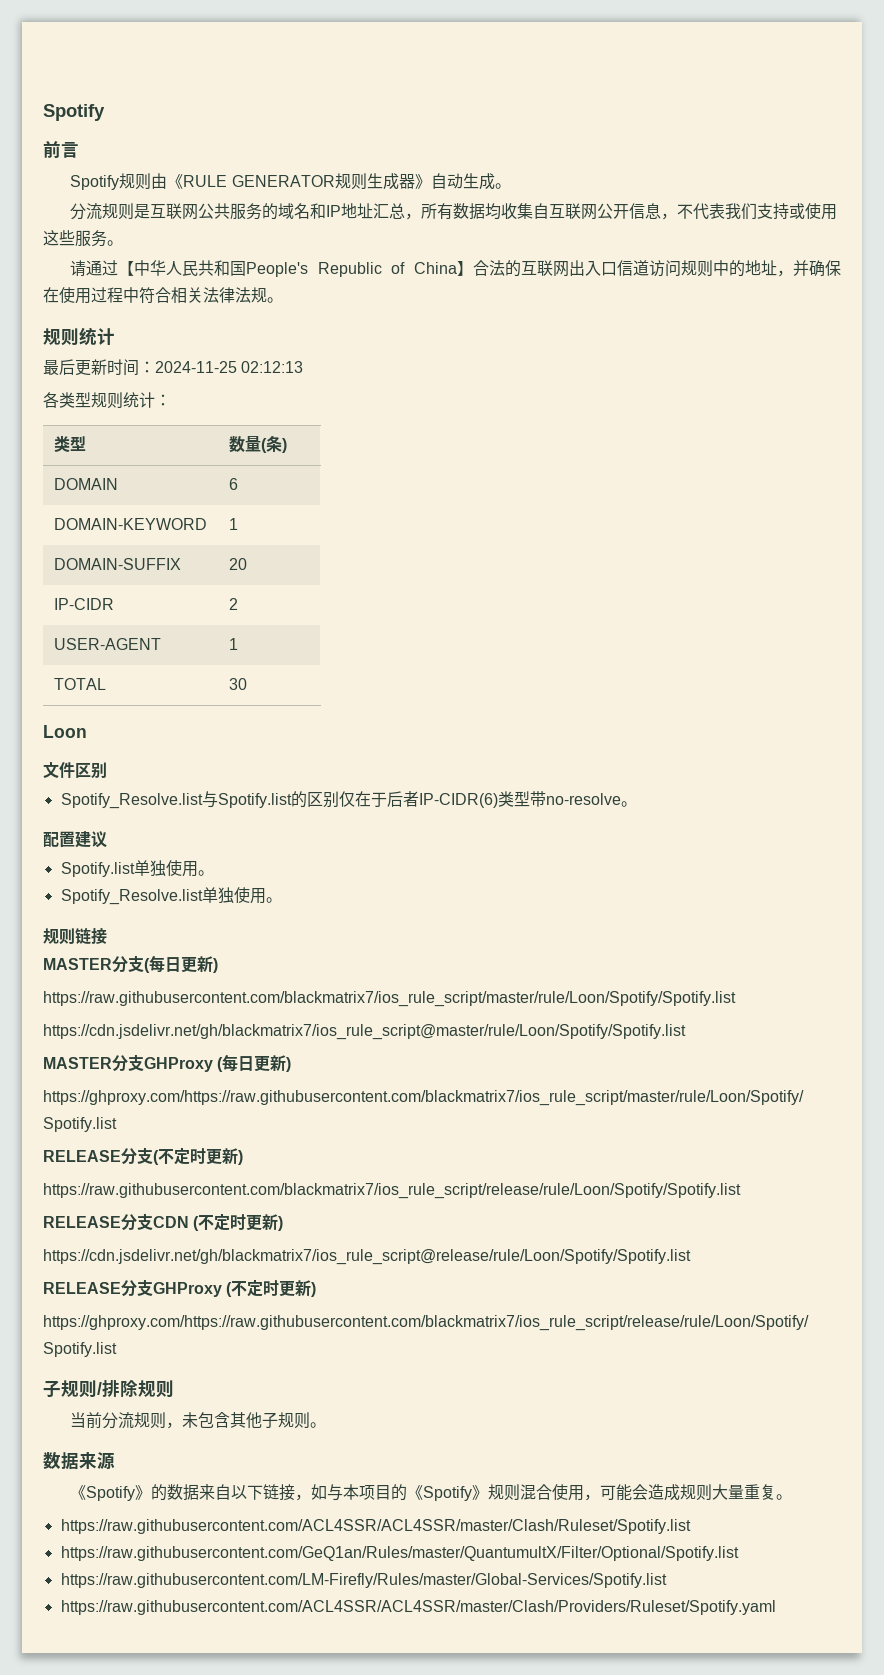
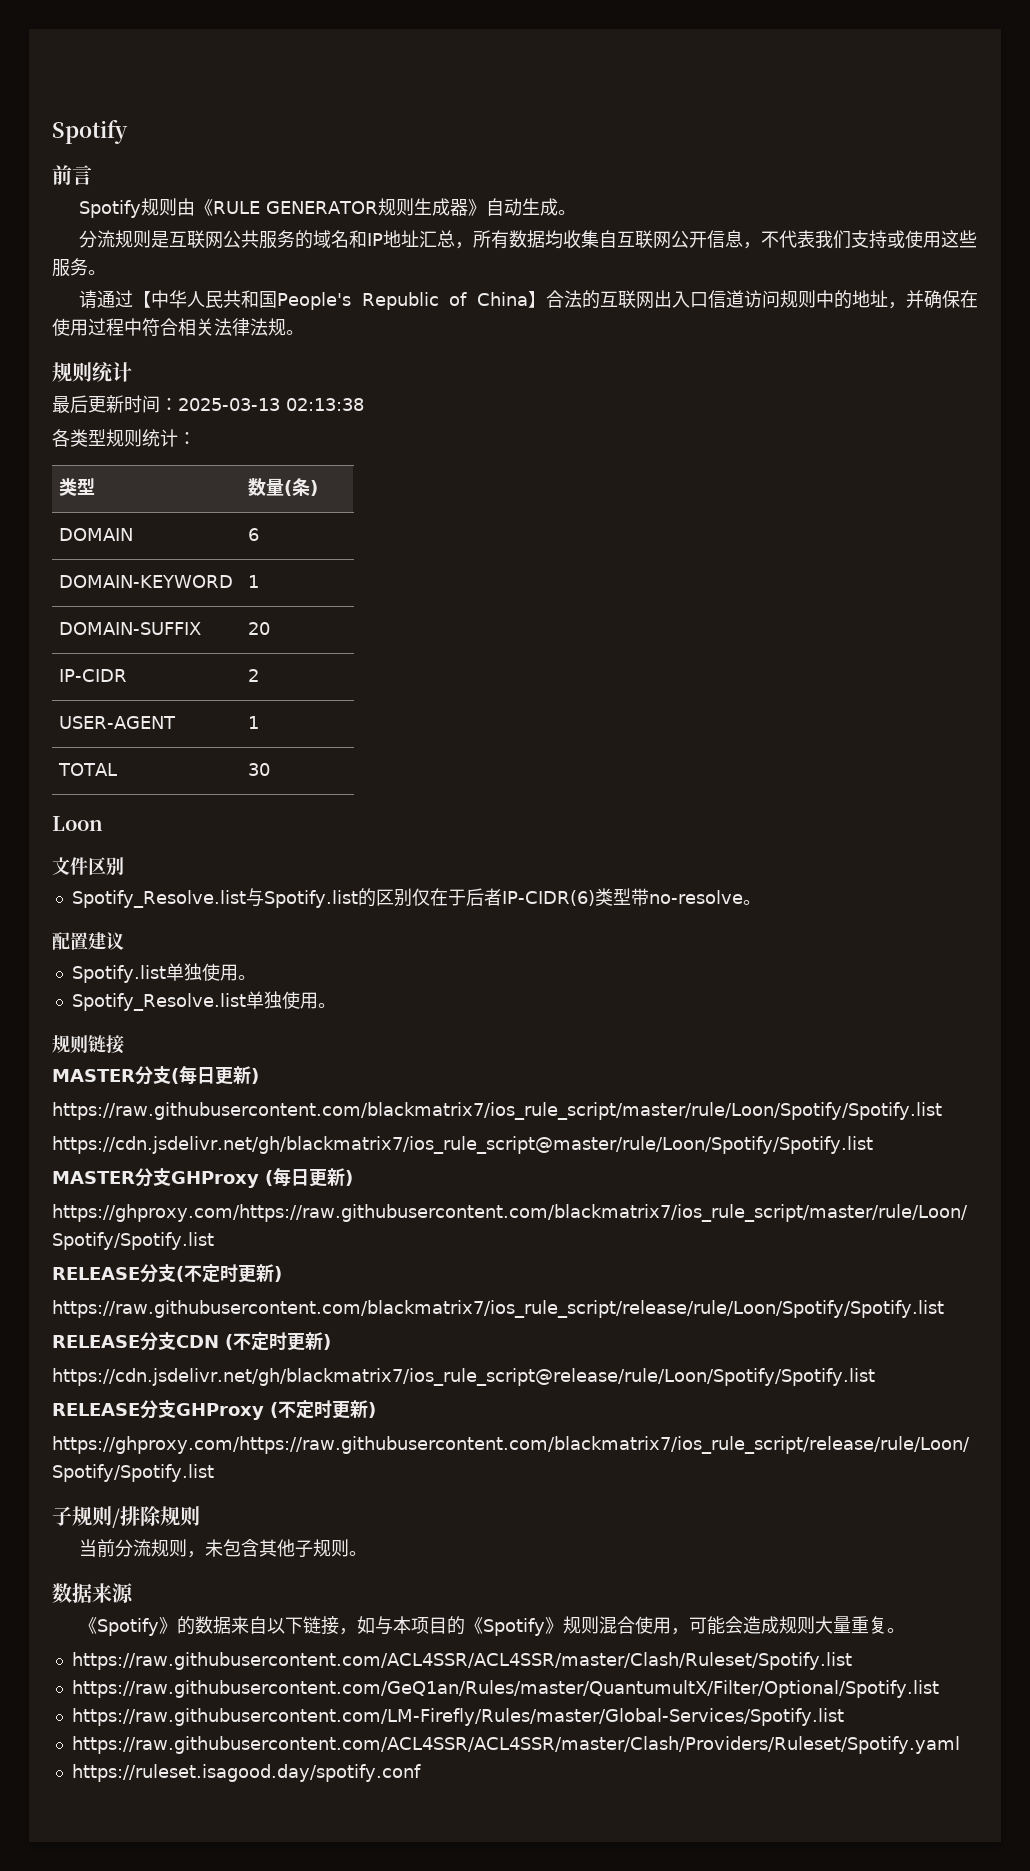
- 最后更新时间：2024-11-25 02:12:13
+ 最后更新时间：2025-03-13 02:13:38
+ https://ruleset.isagood.day/spotify.conf

